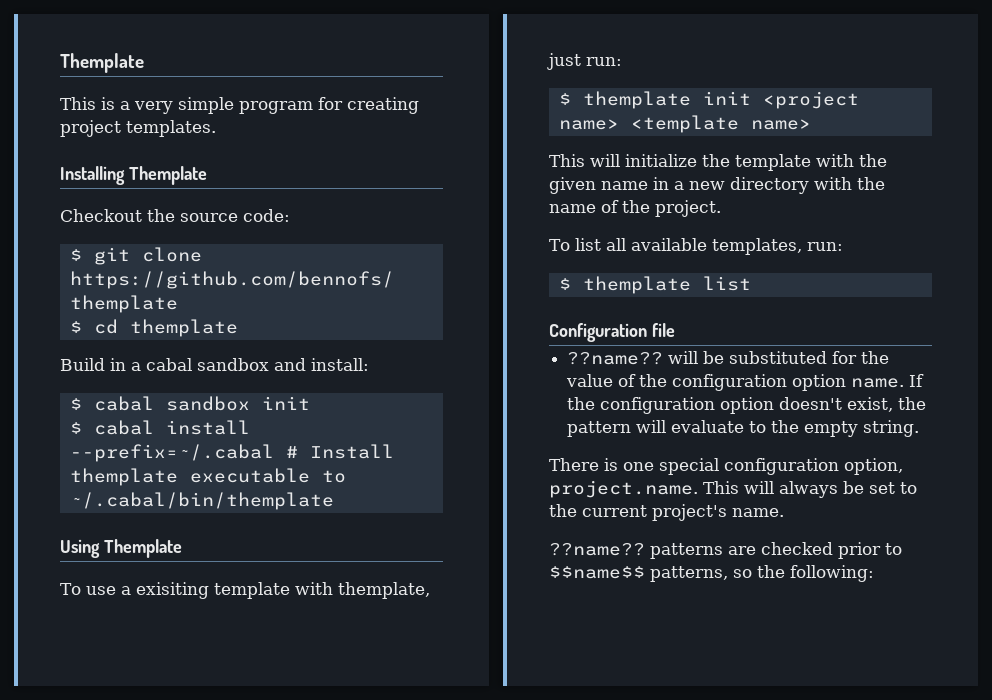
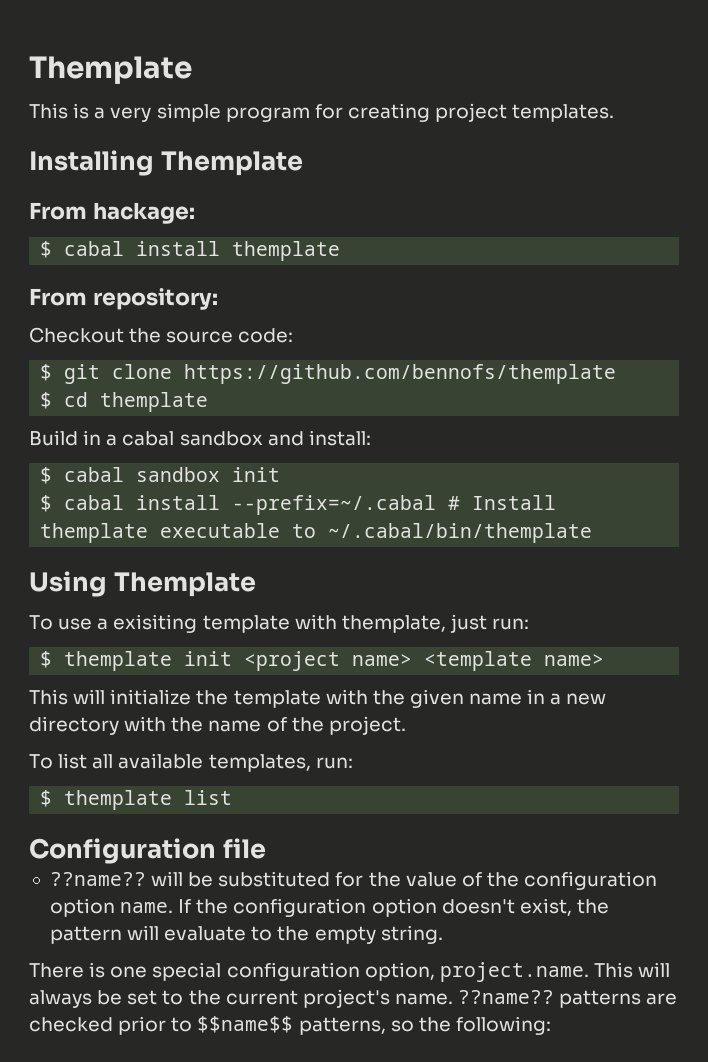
+ From hackage:
+ $ cabal install themplate
+ From repository:
- There is one special configuration option, project.name. This will always be set to the current project's name.
- ??name?? patterns are checked prior to $$name$$ patterns, so the following:
+ There is one special configuration option, project.name. This will always be set to the current project's name. ??name?? patterns are checked prior to $$name$$ patterns, so the following:

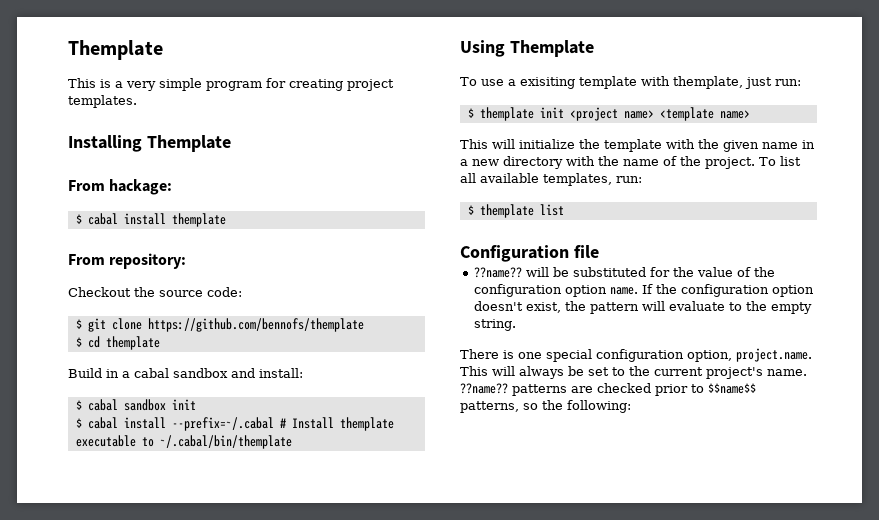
- This will initialize the template with the given name in a new directory with the name of the project.
- To list all available templates, run:
+ This will initialize the template with the given name in a new directory with the name of the project. To list all available templates, run:

